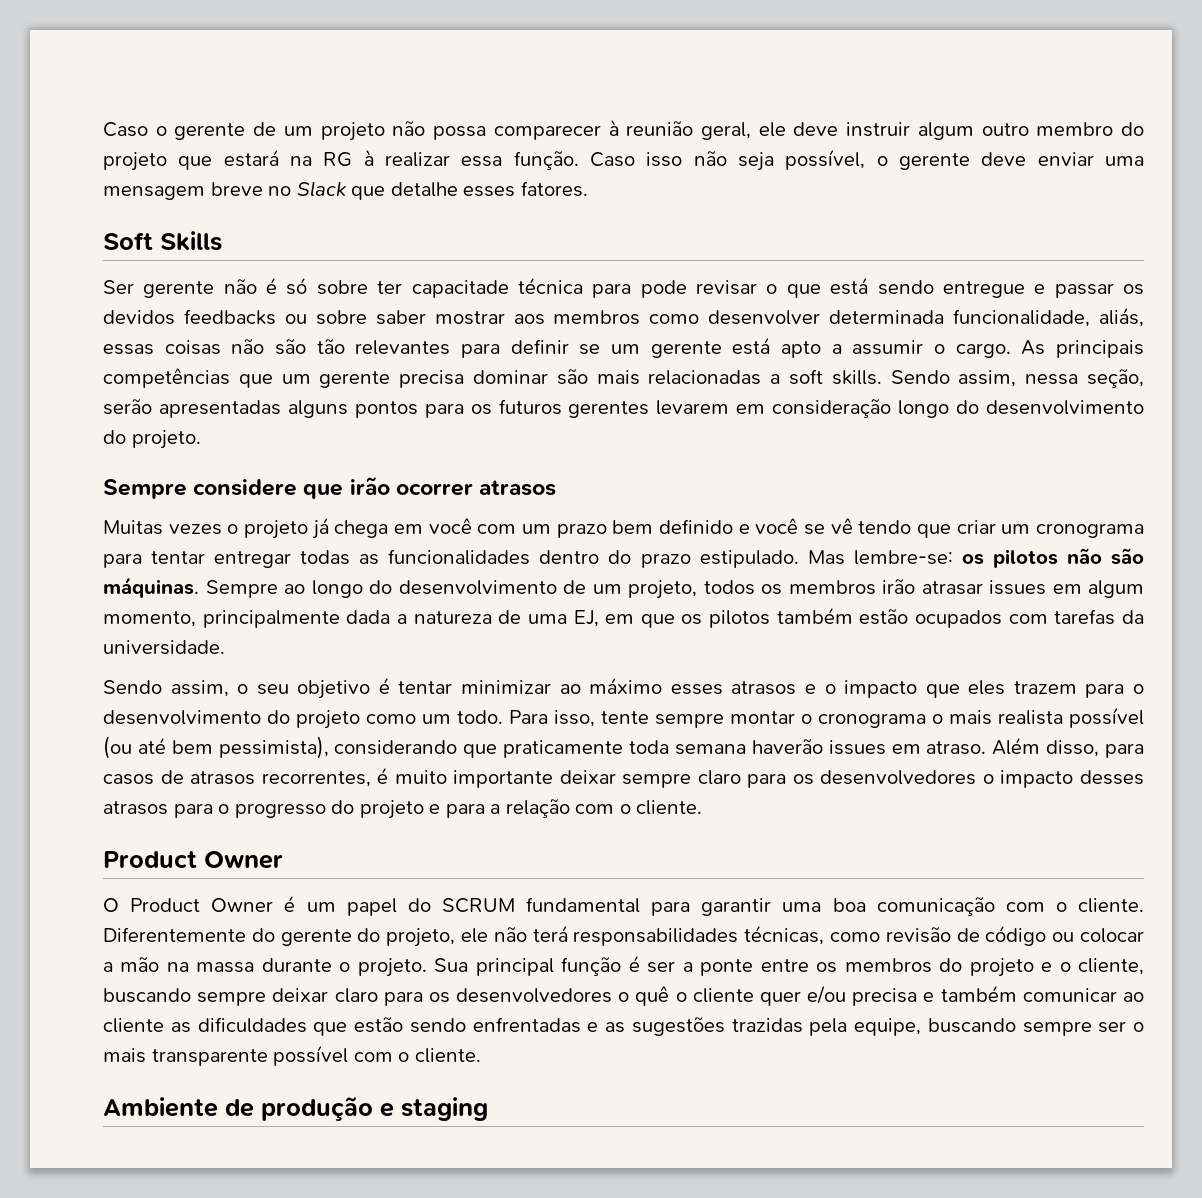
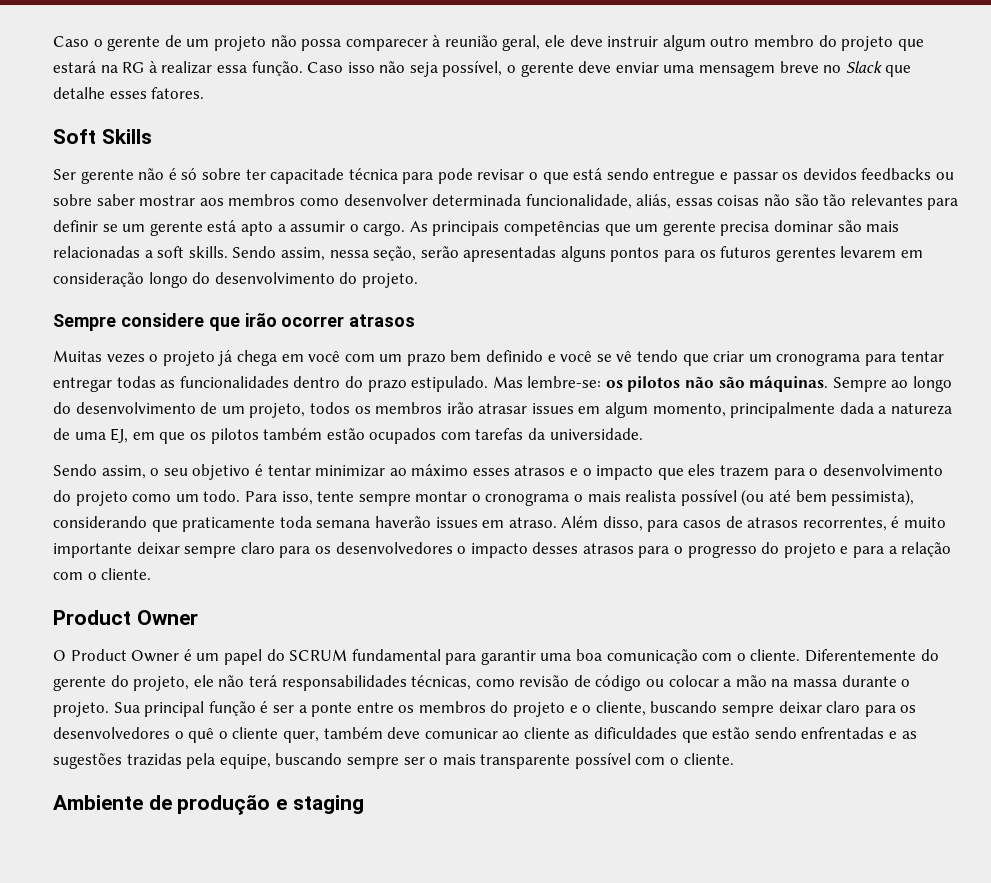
- Sua principal função é ser a ponte entre os membros do projeto e o cliente, buscando sempre deixar claro para os desenvolvedores o quê o cliente quer e/ou precisa e também comunicar ao cliente as dificuldades que estão sendo enfrentadas e as sugestões trazidas pela equipe, buscando sempre ser o mais transparente possível com o cliente.
+ Sua principal função é ser a ponte entre os membros do projeto e o cliente, buscando sempre deixar claro para os desenvolvedores o quê o cliente quer, também deve comunicar ao cliente as dificuldades que estão sendo enfrentadas e as sugestões trazidas pela equipe, buscando sempre ser o mais transparente possível com o cliente.

